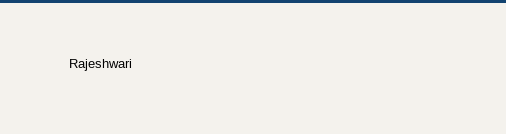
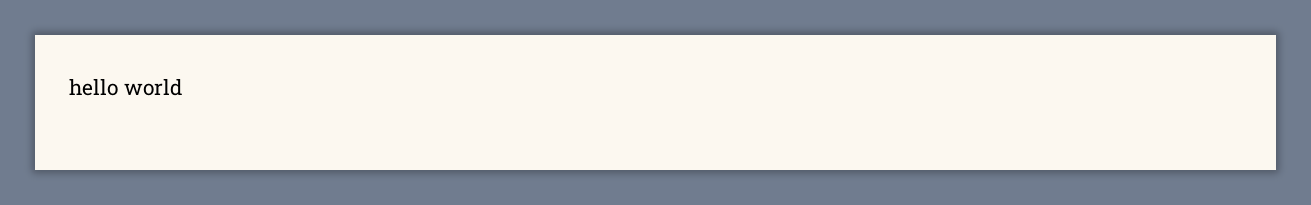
- Rajeshwari
+ hello world

